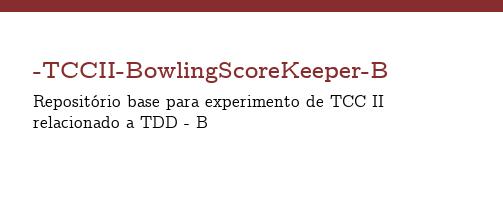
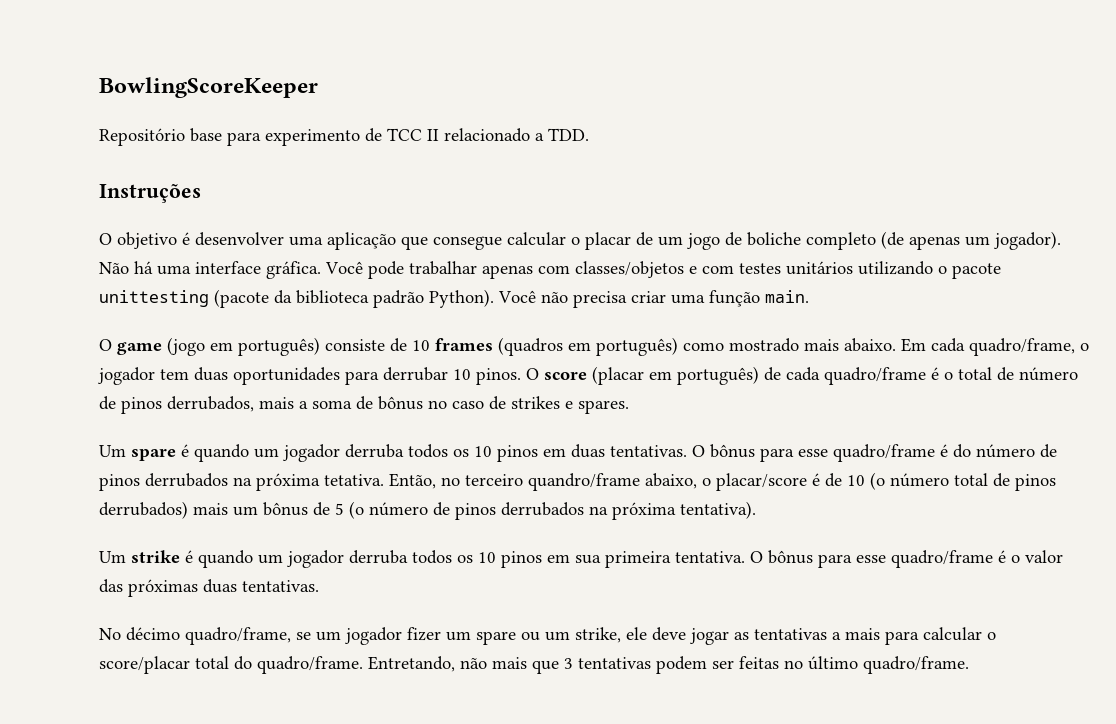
- -TCCII-BowlingScoreKeeper-B
+ BowlingScoreKeeper
- Repositório base para experimento de TCC II relacionado a TDD - B
+ Repositório base para experimento de TCC II relacionado a TDD.
+ Instruções
+ O objetivo é desenvolver uma aplicação que consegue calcular o placar de um jogo de boliche completo (de apenas um jogador). Não há uma interface gráfica. Você pode trabalhar apenas com classes/objetos e com testes unitários utilizando o pacote unittesting (pacote da biblioteca padrão Python). Você não precisa criar uma função main.
+ O game (jogo em português) consiste de 10 frames (quadros em português) como mostrado mais abaixo. Em cada quadro/frame, o jogador tem duas oportunidades para derrubar 10 pinos. O score (placar em português) de cada quadro/frame é o total de número de pinos derrubados, mais a soma de bônus no caso de strikes e spares.
+ Um spare é quando um jogador derruba todos os 10 pinos em duas tentativas. O bônus para esse quadro/frame é do número de pinos derrubados na próxima tetativa. Então, no terceiro quandro/frame abaixo, o placar/score é de 10 (o número total de pinos derrubados) mais um bônus de 5 (o número de pinos derrubados na próxima tentativa).
+ Um strike é quando um jogador derruba todos os 10 pinos em sua primeira tentativa. O bônus para esse quadro/frame é o valor das próximas duas tentativas.
+ No décimo quadro/frame, se um jogador fizer um spare ou um strike, ele deve jogar as tentativas a mais para calcular o score/placar total do quadro/frame. Entretando, não mais que 3 tentativas podem ser feitas no último quadro/frame.

